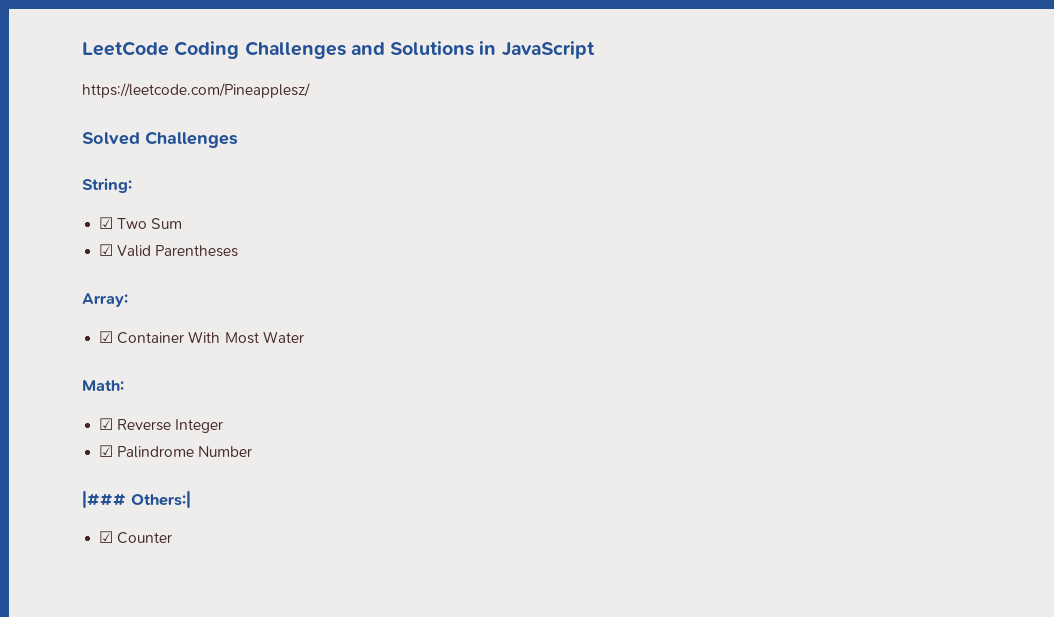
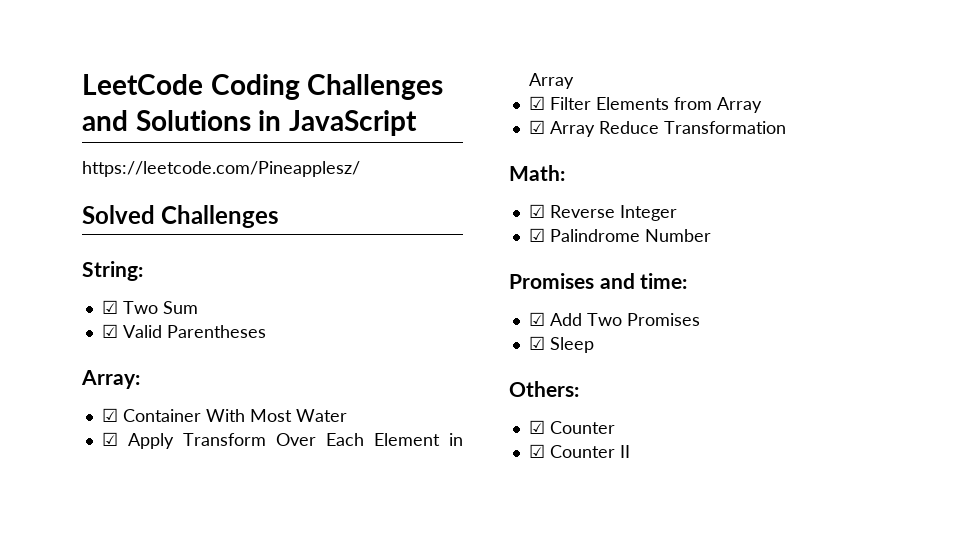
+ ☑ Apply Transform Over Each Element in Array
+ ☑ Filter Elements from Array
+ ☑ Array Reduce Transformation
- |### Others:|
+ Promises and time:
+ ☑ Add Two Promises
+ ☑ Sleep
+ Others:
  ☑ Counter
+ ☑ Counter II

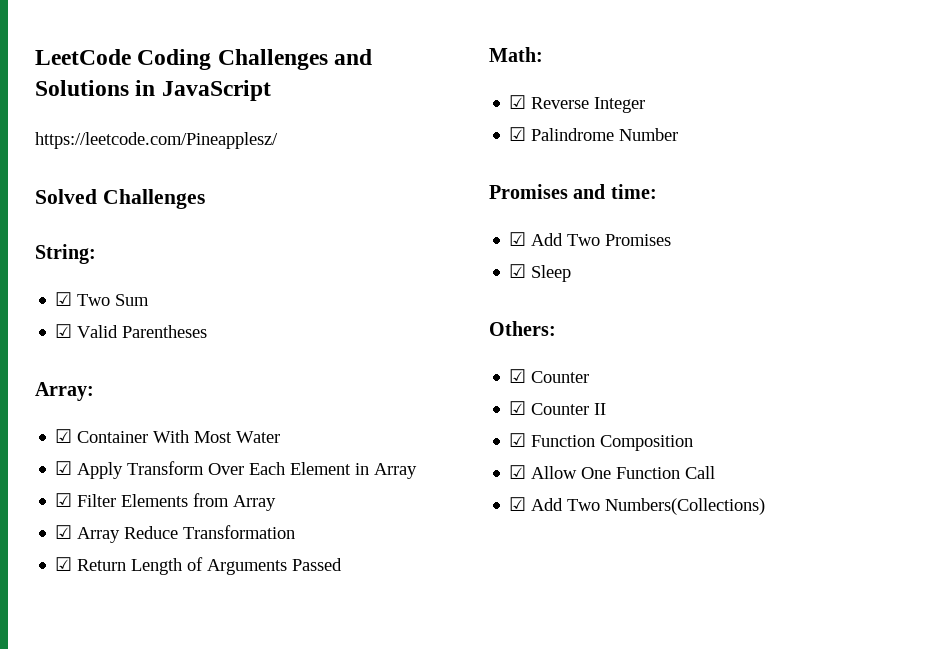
+ ☑ Return Length of Arguments Passed
+ ☑ Function Composition
+ ☑ Allow One Function Call
+ ☑ Add Two Numbers(Collections)

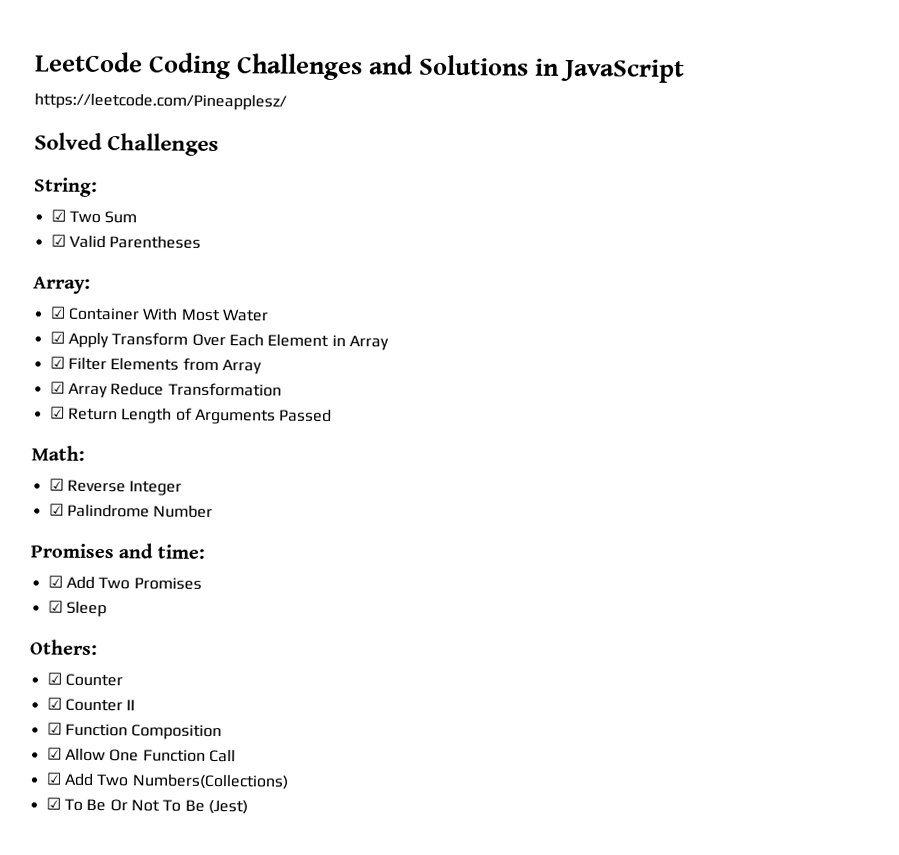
+ ☑ To Be Or Not To Be (Jest)

